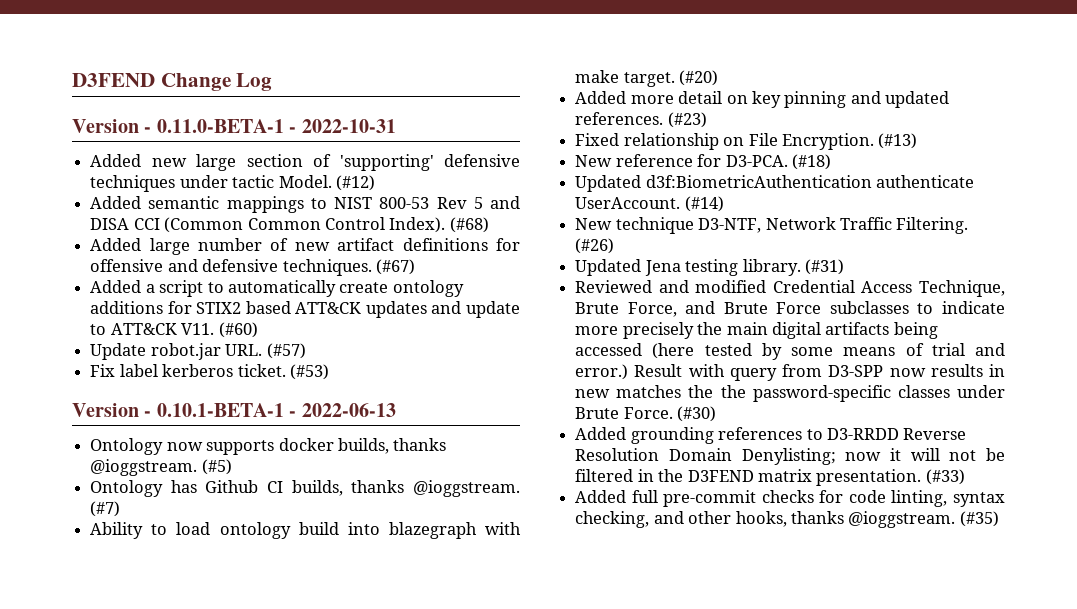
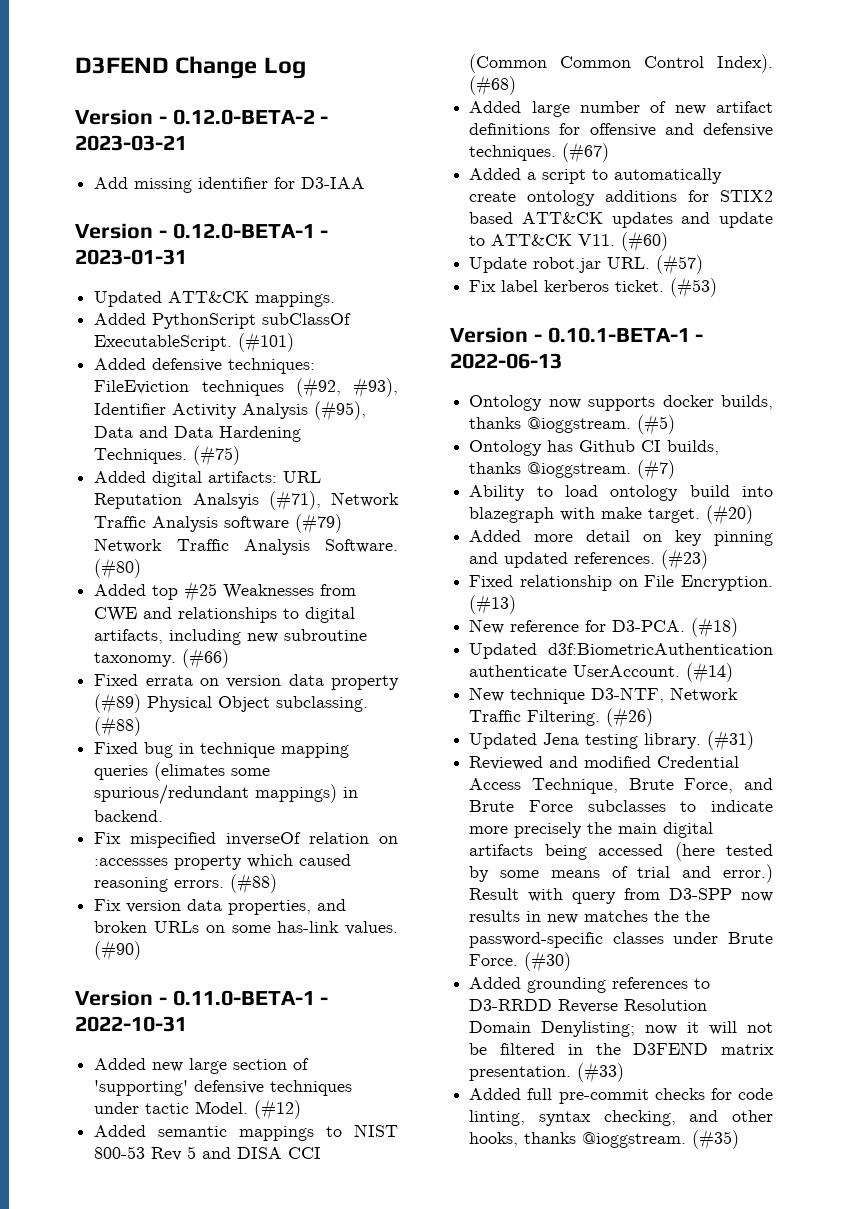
+ Version - 0.12.0-BETA-2 - 2023-03-21
+ Add missing identifier for D3-IAA
+ Version - 0.12.0-BETA-1 - 2023-01-31
+ Updated ATT&CK mappings.
+ Added PythonScript subClassOf ExecutableScript. (#101)
+ Added defensive techniques: FileEviction techniques (#92, #93), Identifier Activity Analysis (#95), Data and Data Hardening Techniques. (#75)
+ Added digital artifacts: URL Reputation Analsyis (#71), Network Traffic Analysis software (#79) Network Traffic Analysis Software. (#80)
+ Added top #25 Weaknesses from CWE and relationships to digital artifacts, including new subroutine taxonomy. (#66)
+ Fixed errata on version data property (#89) Physical Object subclassing. (#88)
+ Fixed bug in technique mapping queries (elimates some spurious/redundant mappings) in backend.
+ Fix mispecified inverseOf relation on :accessses property which caused reasoning errors. (#88)
+ Fix version data properties, and broken URLs on some has-link values. (#90)

